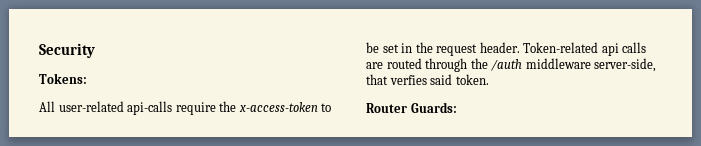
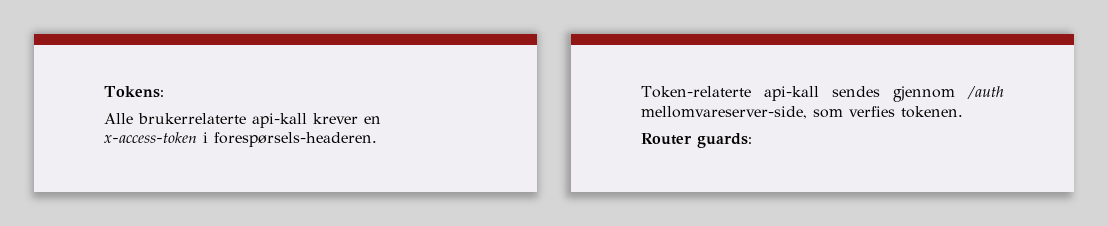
- Security
- All user-related api-calls require the x-access-token to be set in the request header. Token-related api calls are routed through the /auth middleware server-side, that verfies said token.
+ Alle brukerrelaterte api-kall krever en x-access-token i forespørsels-headeren. Token-relaterte api-kall sendes gjennom /auth mellomvareserver-side, som verfies tokenen.
- Router Guards:
+ Router guards:

